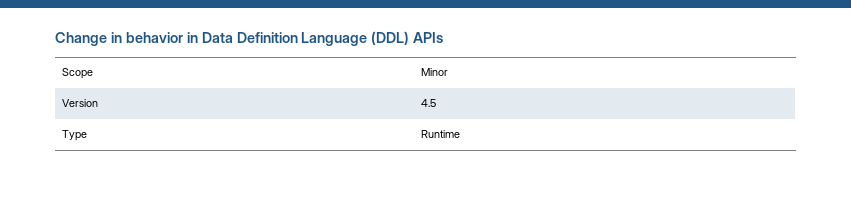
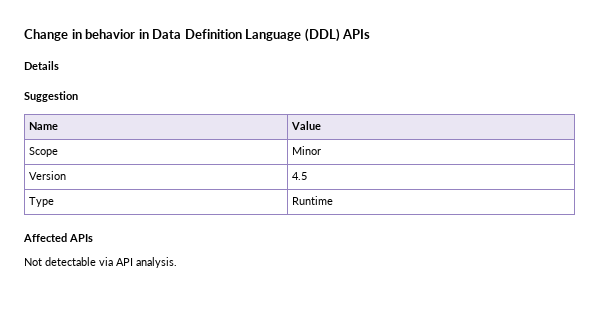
+ Details
+ Suggestion
+ Name | Value
+ Affected APIs
+ Not detectable via API analysis.

